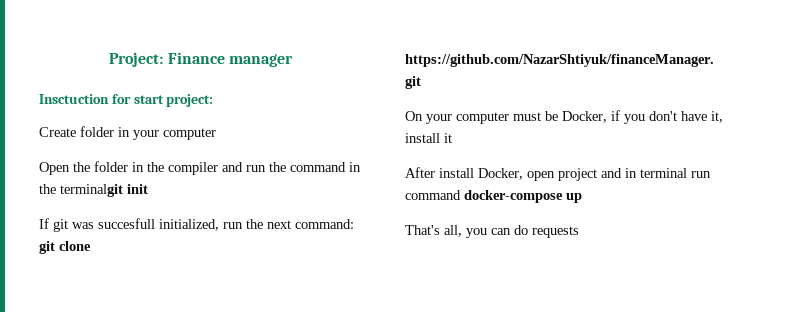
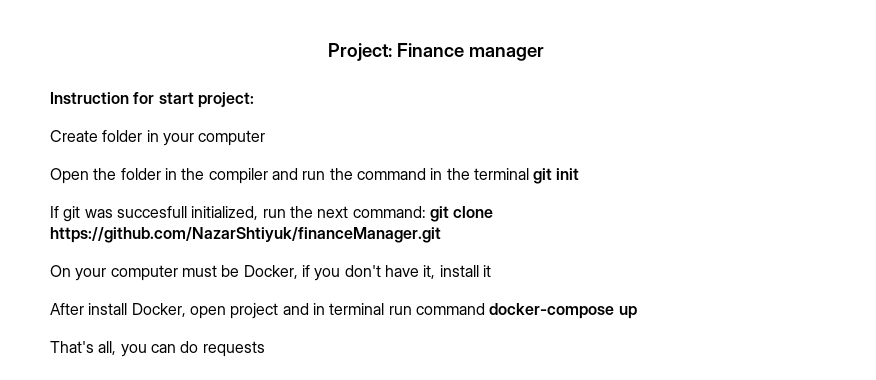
- Insctuction for start project:
+ Instruction for start project:
- Open the folder in the compiler and run the command in the terminalgit init
+ Open the folder in the compiler and run the command in the terminal git init

